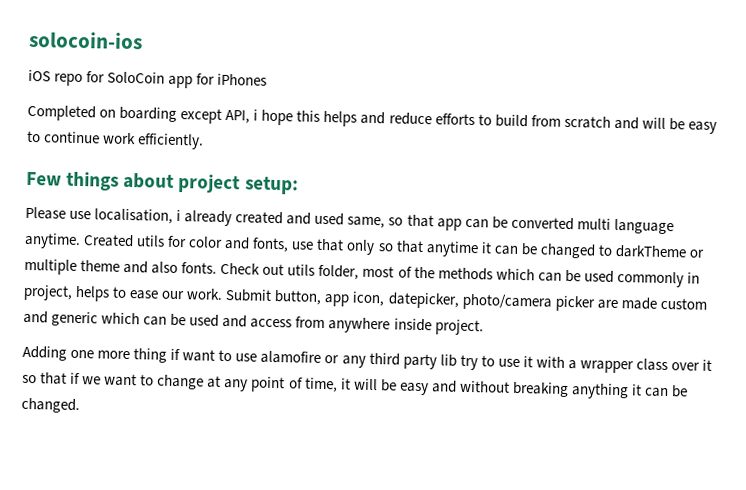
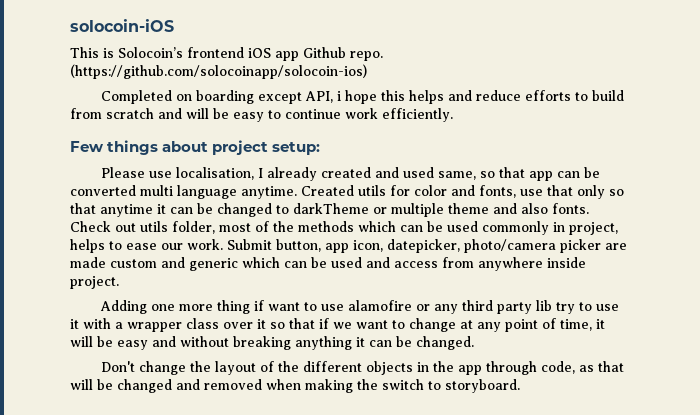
- solocoin-ios
- iOS repo for SoloCoin app for iPhones
+ solocoin-iOS
+ This is Solocoin’s frontend iOS app Github repo. (https://github.com/solocoinapp/solocoin-ios)
- Please use localisation, i already created and used same, so that app can be converted multi language anytime.
+ Please use localisation, I already created and used same, so that app can be converted multi language anytime.
+ Don't change the layout of the different objects in the app through code, as that will be changed and removed when making the switch to storyboard.

